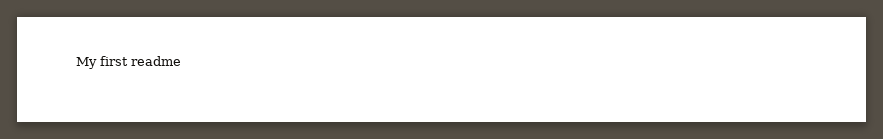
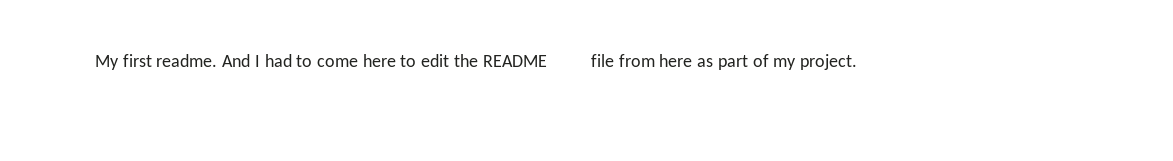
- My first readme
+ My first readme. And I had to come here to edit the README file from here as part of my project.

